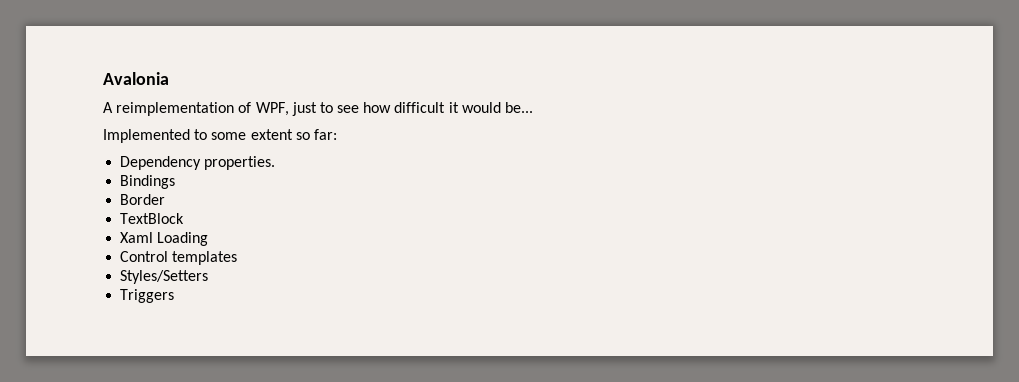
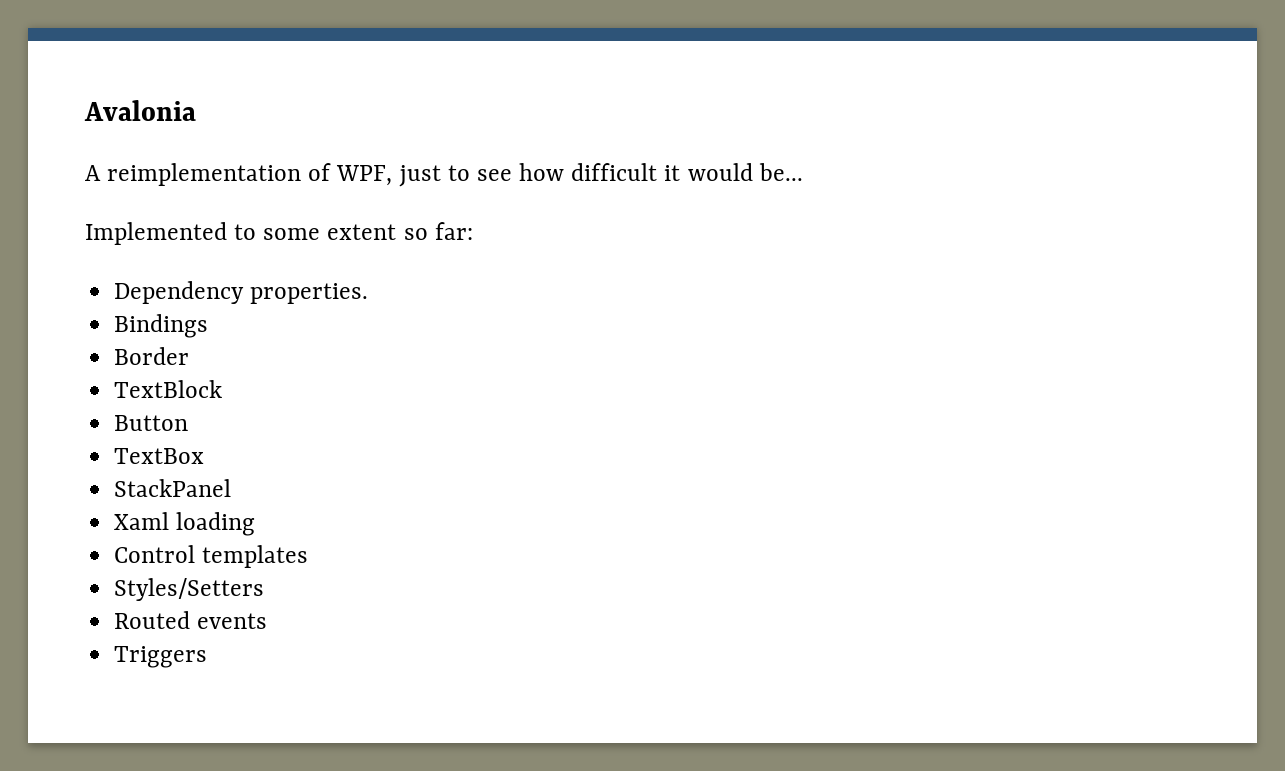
+ Button
+ TextBox
+ StackPanel
- Xaml Loading
+ Xaml loading
+ Routed events

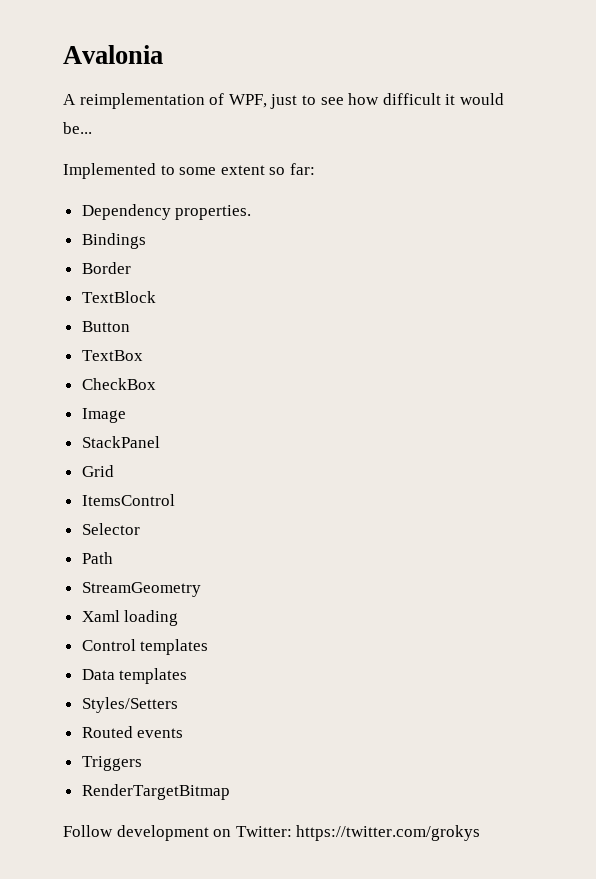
+ CheckBox
+ Image
+ Grid
+ ItemsControl
+ Selector
+ Path
+ StreamGeometry
+ Data templates
+ RenderTargetBitmap
+ Follow development on Twitter: https://twitter.com/grokys

